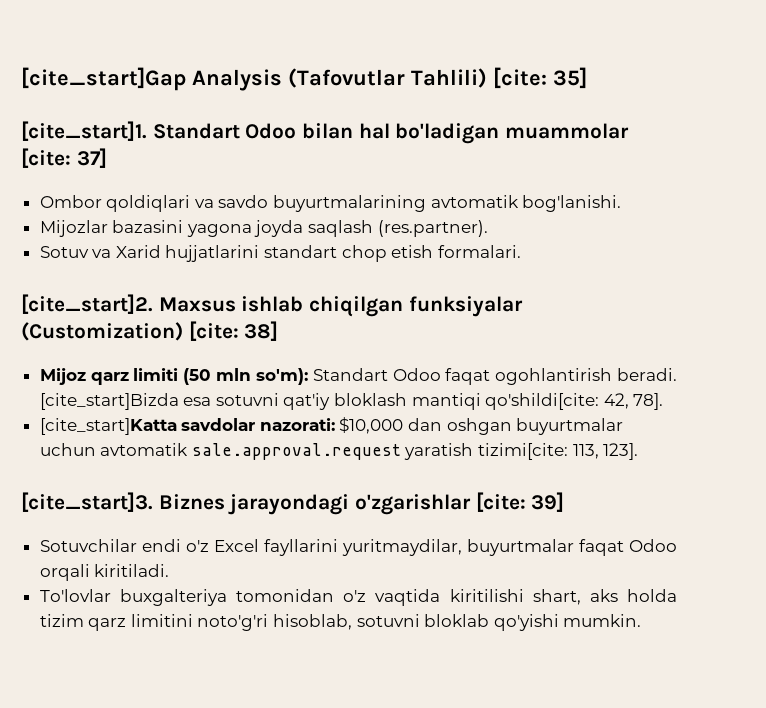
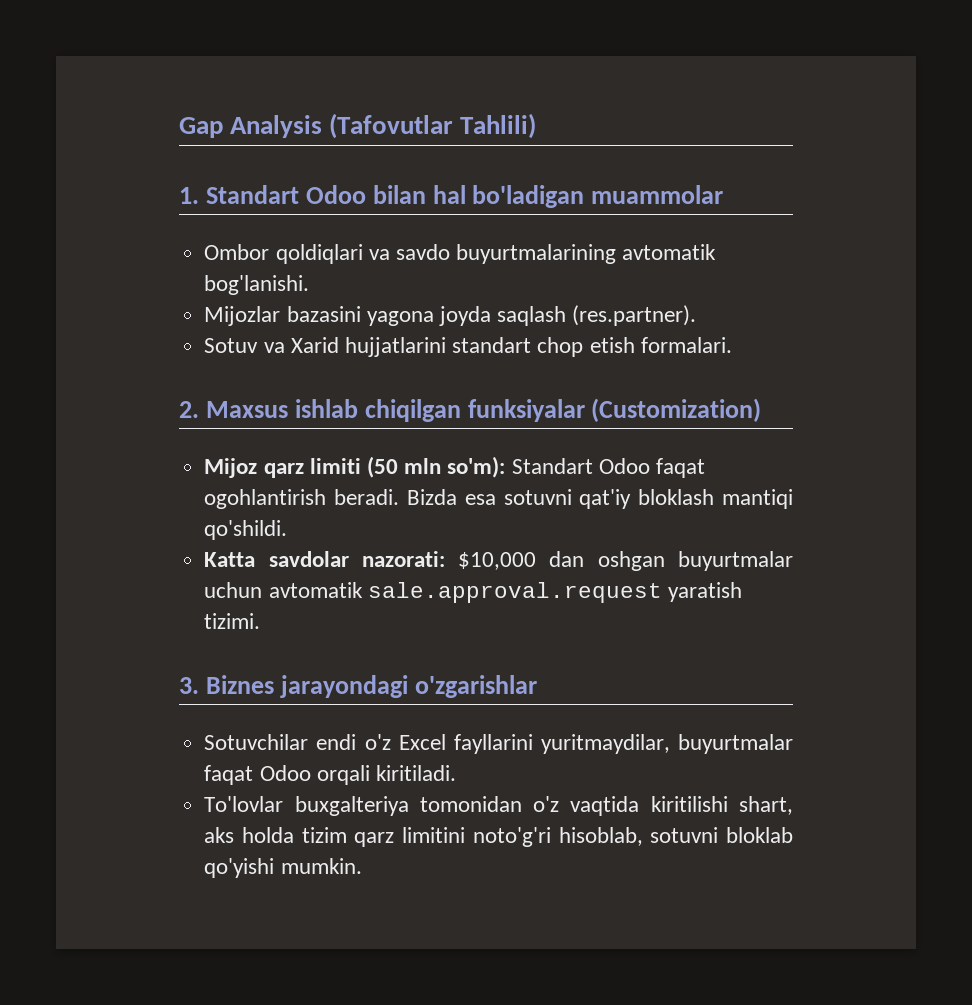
- [cite_start]Gap Analysis (Tafovutlar Tahlili) [cite: 35]
- [cite_start]1. Standart Odoo bilan hal bo'ladigan muammolar [cite: 37]
+ Gap Analysis (Tafovutlar Tahlili)
+ 1. Standart Odoo bilan hal bo'ladigan muammolar
- [cite_start]2. Maxsus ishlab chiqilgan funksiyalar (Customization) [cite: 38]
+ 2. Maxsus ishlab chiqilgan funksiyalar (Customization)
- [cite_start]Bizda esa sotuvni qat'iy bloklash mantiqi qo'shildi[cite: 42, 78].
- [cite_start]Katta savdolar nazorati: $10,000 dan oshgan buyurtmalar uchun avtomatik sale.approval.request yaratish tizimi[cite: 113, 123].
- [cite_start]3. Biznes jarayondagi o'zgarishlar [cite: 39]
+ Bizda esa sotuvni qat'iy bloklash mantiqi qo'shildi.
+ Katta savdolar nazorati: $10,000 dan oshgan buyurtmalar uchun avtomatik sale.approval.request yaratish tizimi.
+ 3. Biznes jarayondagi o'zgarishlar

